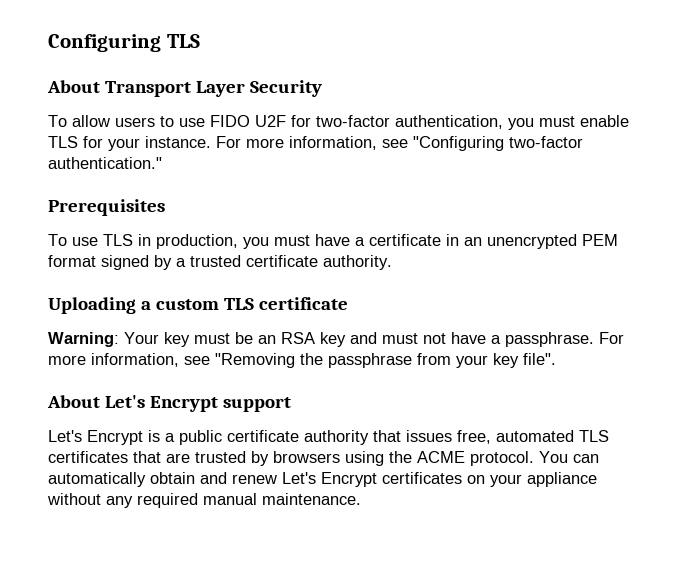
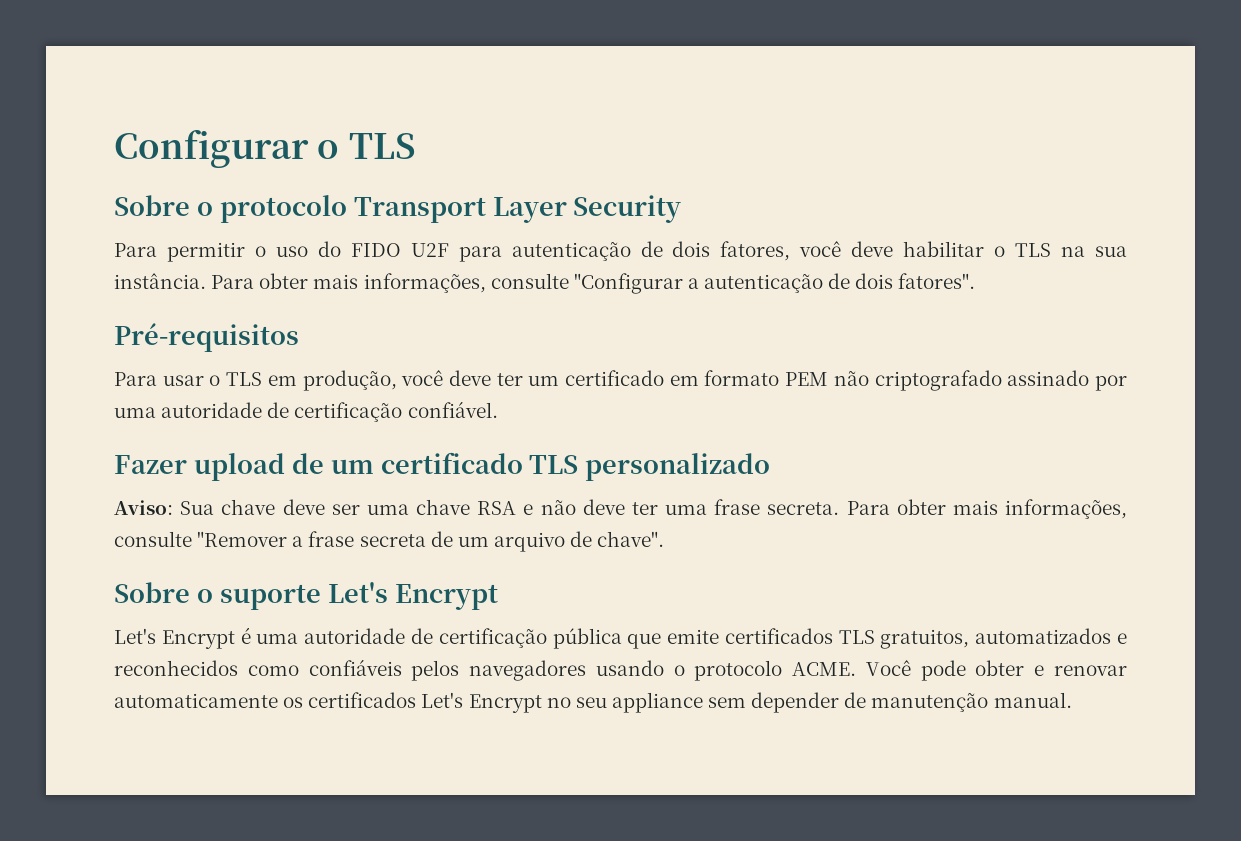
- Configuring TLS
+ Configurar o TLS
- About Transport Layer Security
+ Sobre o protocolo Transport Layer Security
- To allow users to use FIDO U2F for two-factor authentication, you must enable TLS for your instance. For more information, see "Configuring two-factor authentication."
- Prerequisites
- To use TLS in production, you must have a certificate in an unencrypted PEM format signed by a trusted certificate authority.
- Uploading a custom TLS certificate
- Warning: Your key must be an RSA key and must not have a passphrase. For more information, see "Removing the passphrase from your key file".
- About Let's Encrypt support
- Let's Encrypt is a public certificate authority that issues free, automated TLS certificates that are trusted by browsers using the ACME protocol. You can automatically obtain and renew Let's Encrypt certificates on your appliance without any required manual maintenance.
+ Para permitir o uso do FIDO U2F para autenticação de dois fatores, você deve habilitar o TLS na sua instância. Para obter mais informações, consulte "Configurar a autenticação de dois fatores".
+ Pré-requisitos
+ Para usar o TLS em produção, você deve ter um certificado em formato PEM não criptografado assinado por uma autoridade de certificação confiável.
+ Fazer upload de um certificado TLS personalizado
+ Aviso: Sua chave deve ser uma chave RSA e não deve ter uma frase secreta. Para obter mais informações, consulte "Remover a frase secreta de um arquivo de chave".
+ Sobre o suporte Let's Encrypt
+ Let's Encrypt é uma autoridade de certificação pública que emite certificados TLS gratuitos, automatizados e reconhecidos como confiáveis pelos navegadores usando o protocolo ACME. Você pode obter e renovar automaticamente os certificados Let's Encrypt no seu appliance sem depender de manutenção manual.

